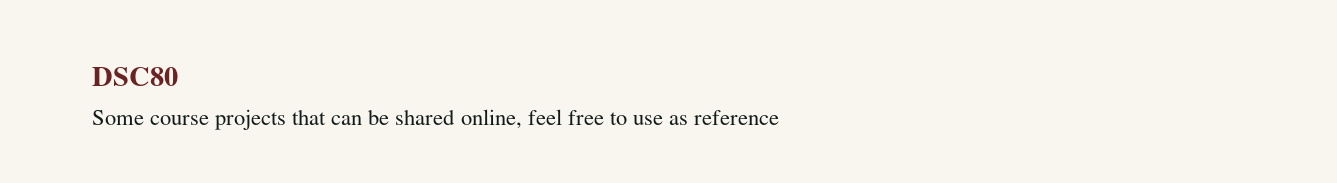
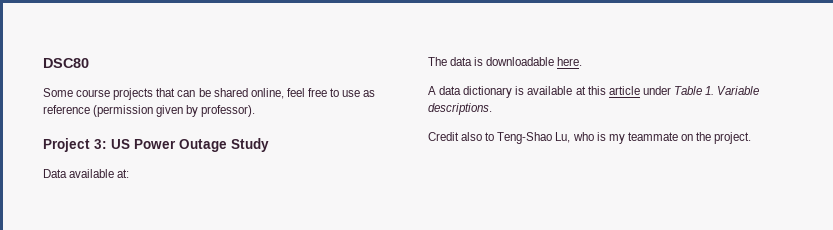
- Some course projects that can be shared online, feel free to use as reference
+ Some course projects that can be shared online, feel free to use as reference (permission given by professor).
+ Project 3: US Power Outage Study
+ Data available at:
+ The data is downloadable here.
+ A data dictionary is available at this article under Table 1. Variable descriptions.
+ Credit also to Teng-Shao Lu, who is my teammate on the project.

